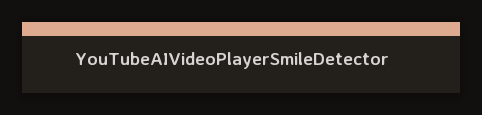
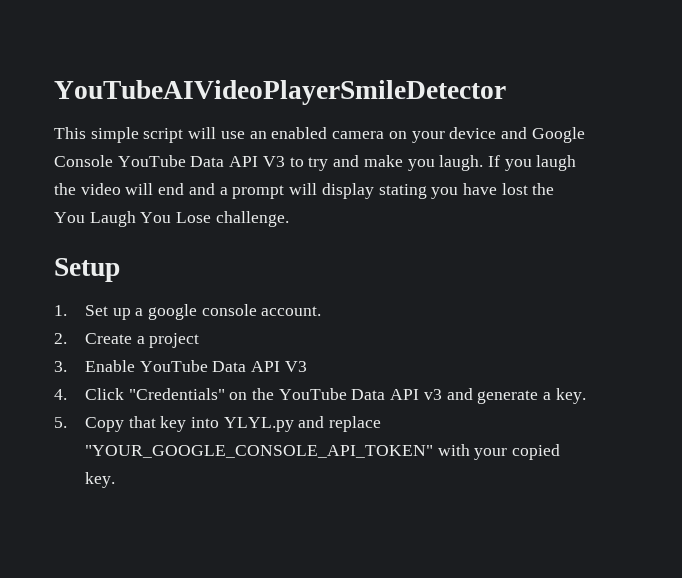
+ This simple script will use an enabled camera on your device and Google Console YouTube Data API V3 to try and make you laugh. If you laugh the video will end and a prompt will display stating you have lost the You Laugh You Lose challenge.
+ Setup
+ 1. Set up a google console account.
+ 2. Create a project
+ 3. Enable YouTube Data API V3
+ 4. Click "Credentials" on the YouTube Data API v3 and generate a key.
+ 5. Copy that key into YLYL.py and replace "YOUR_GOOGLE_CONSOLE_API_TOKEN" with your copied key.

